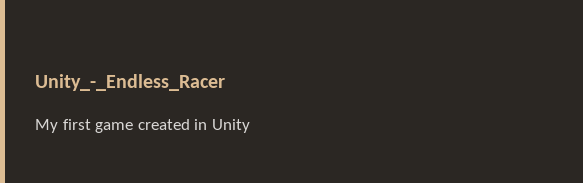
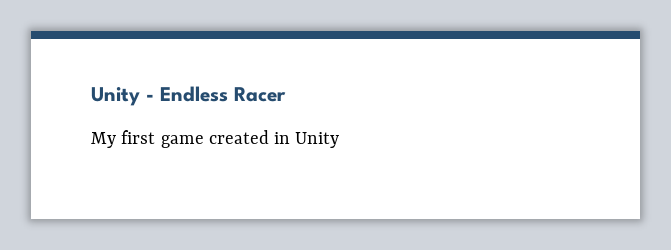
- Unity_-_Endless_Racer
+ Unity - Endless Racer

